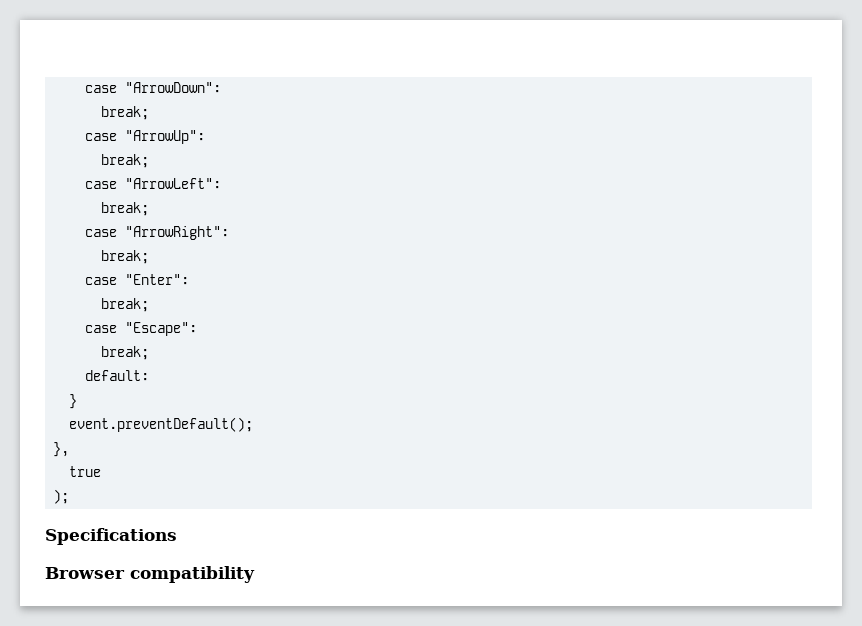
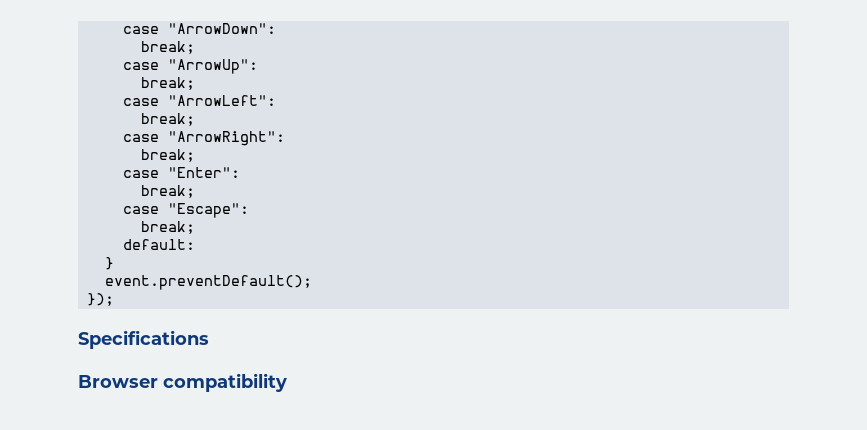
- },
- true
- );
+ });

